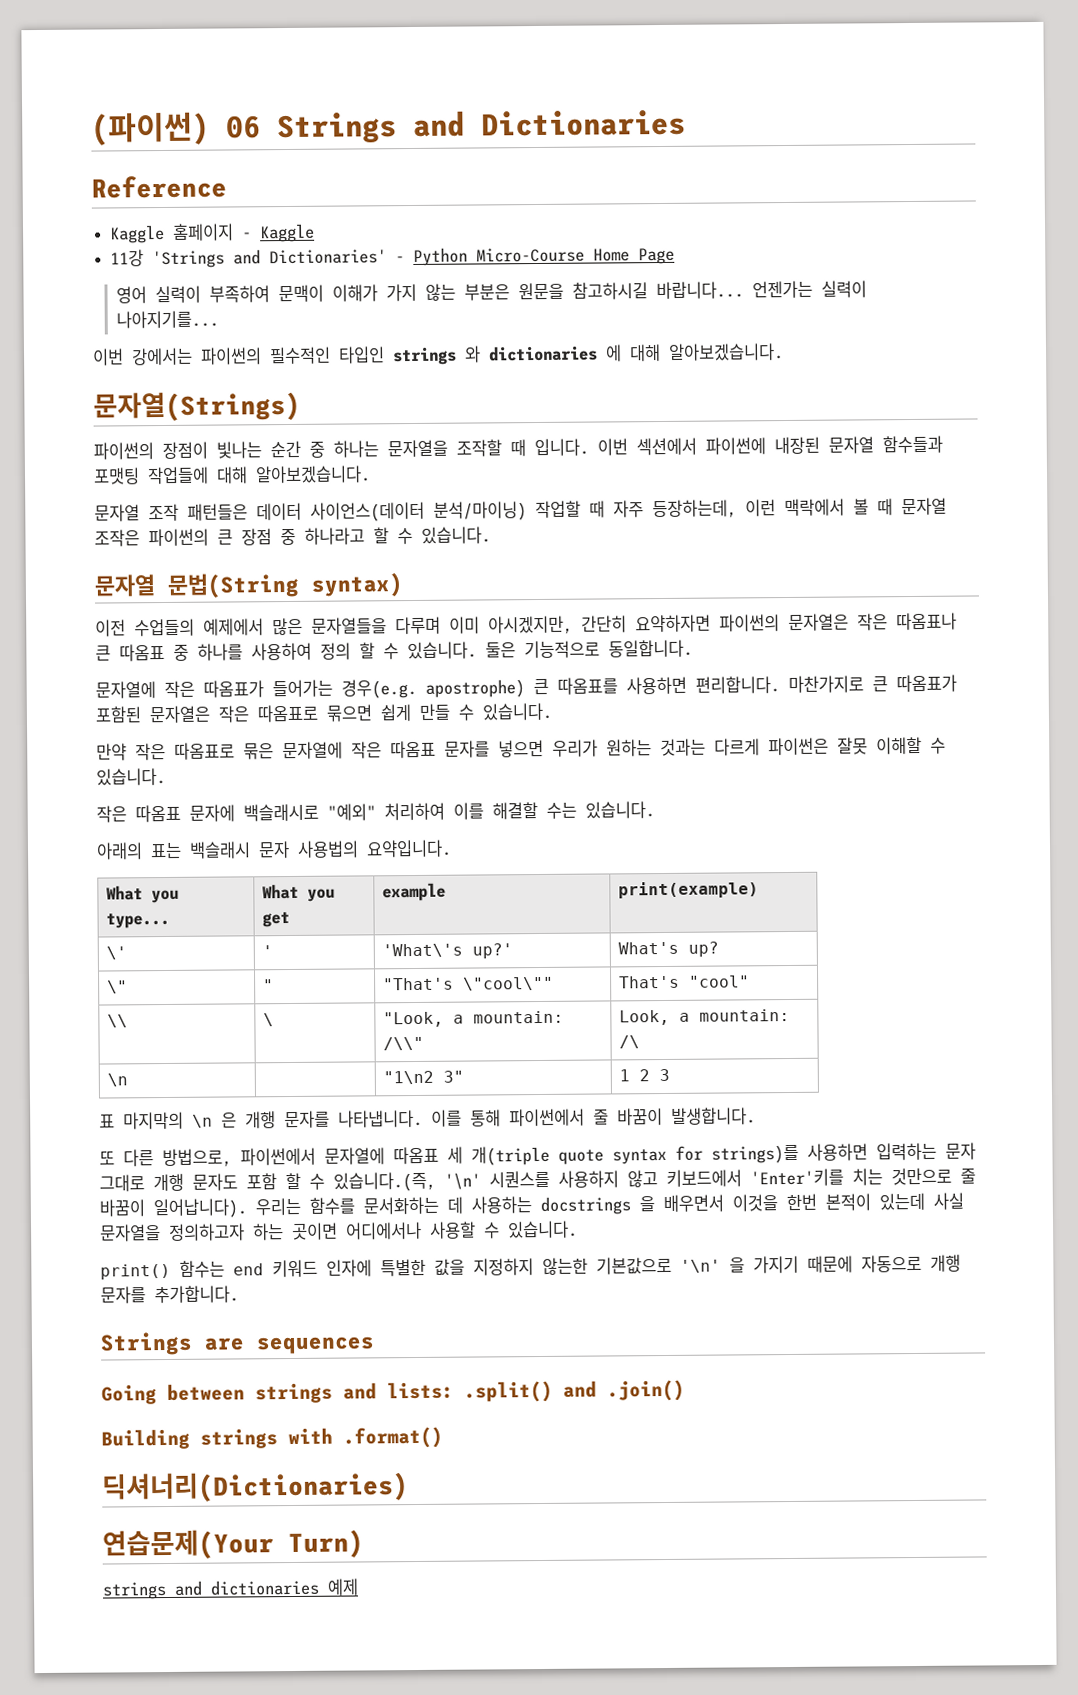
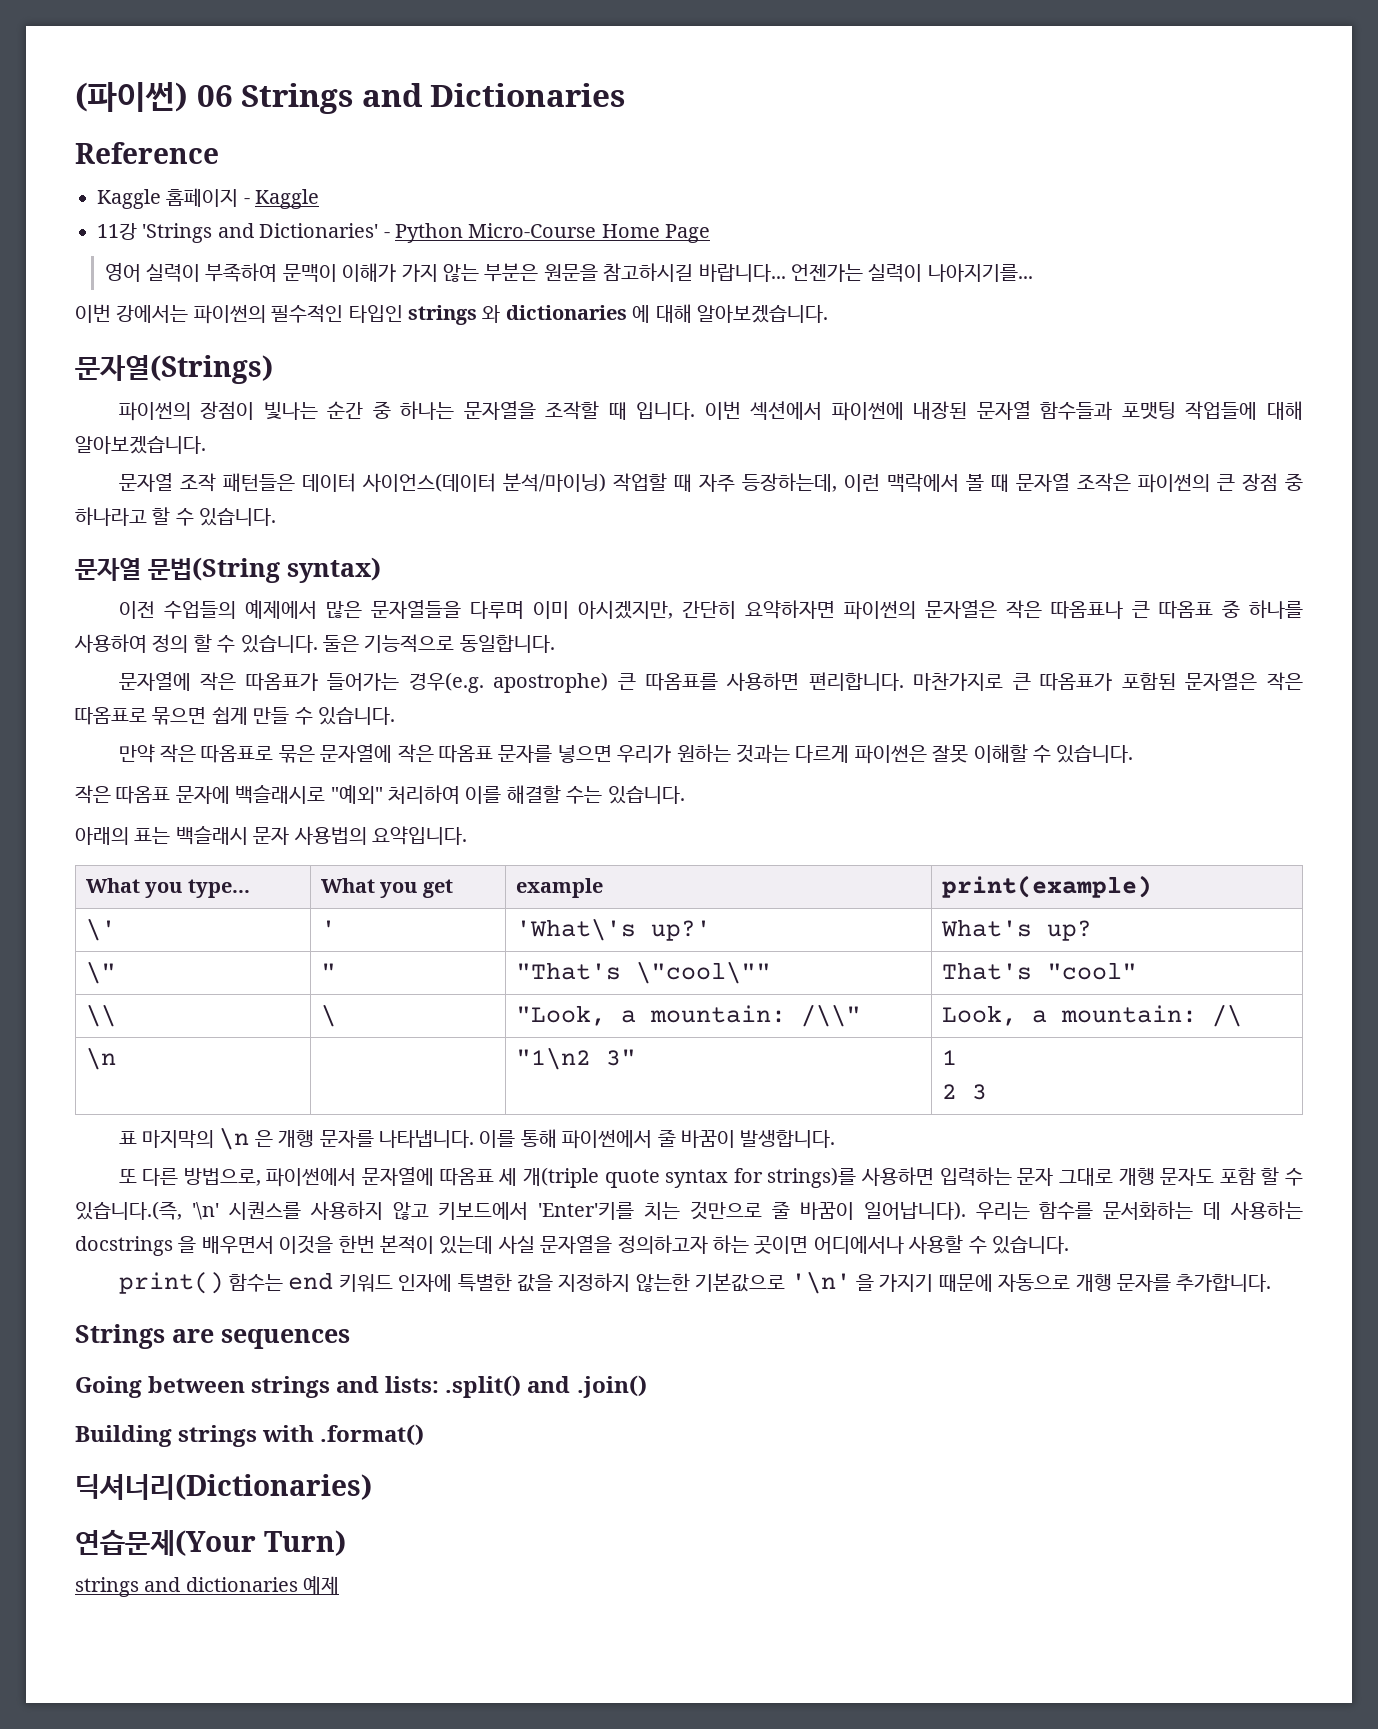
- \n | | "1\n2 3" | 1 2 3
+ \n | | "1\n2 3" | 1
+ 2 3

